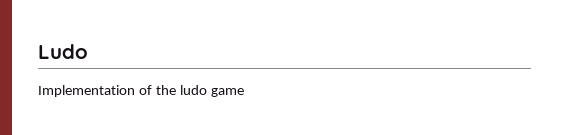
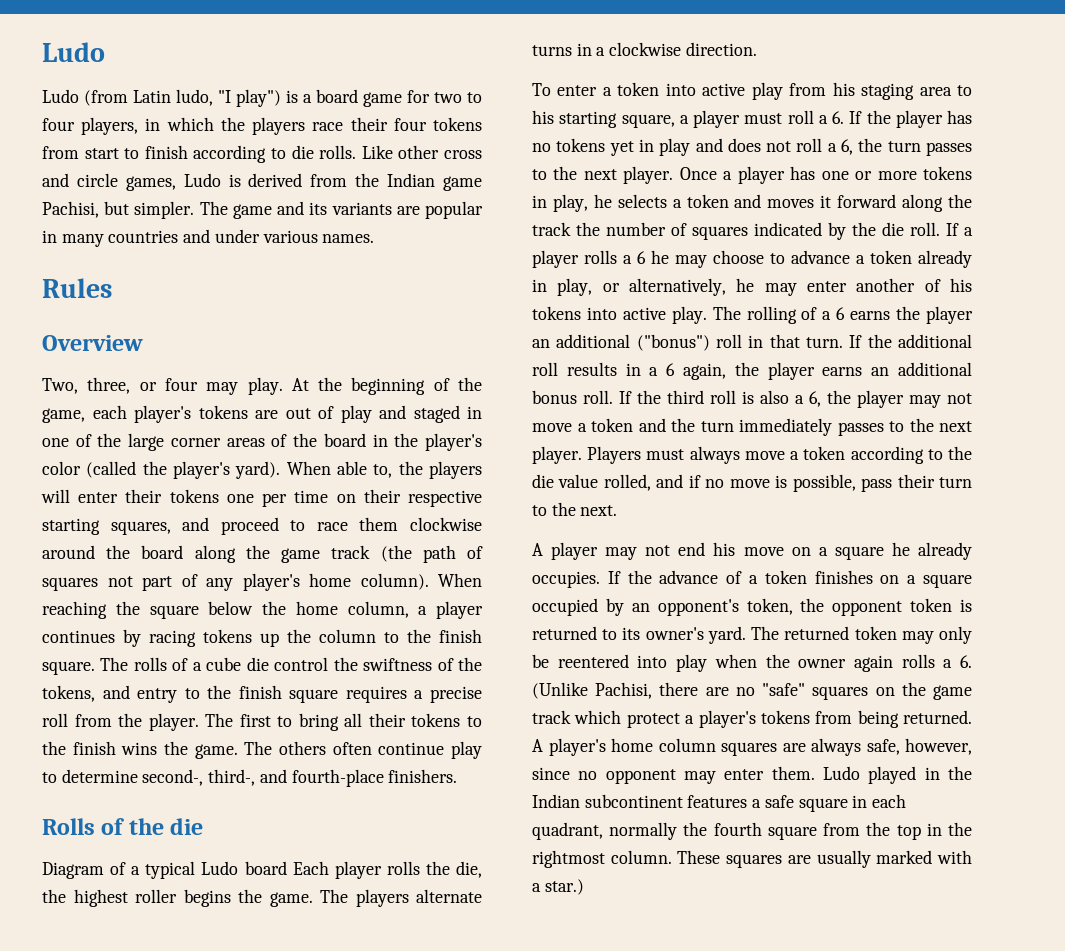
- Implementation of the ludo game
+ Ludo (from Latin ludo, "I play") is a board game for two to four players, in which the players race their four tokens from start to finish according to die rolls. Like other cross and circle games, Ludo is derived from the Indian game Pachisi, but simpler. The game and its variants are popular in many countries and under various names.
+ Rules
+ Overview
+ Two, three, or four may play. At the beginning of the game, each player's tokens are out of play and staged in one of the large corner areas of the board in the player's color (called the player's yard). When able to, the players will enter their tokens one per time on their respective starting squares, and proceed to race them clockwise around the board along the game track (the path of squares not part of any player's home column). When reaching the square below the home column, a player continues by racing tokens up the column to the finish square. The rolls of a cube die control the swiftness of the tokens, and entry to the finish square requires a precise roll from the player. The first to bring all their tokens to the finish wins the game. The others often continue play to determine second-, third-, and fourth-place finishers.
+ Rolls of the die
+ Diagram of a typical Ludo board Each player rolls the die, the highest roller begins the game. The players alternate turns in a clockwise direction.
+ To enter a token into active play from his staging area to his starting square, a player must roll a 6. If the player has no tokens yet in play and does not roll a 6, the turn passes to the next player. Once a player has one or more tokens in play, he selects a token and moves it forward along the track the number of squares indicated by the die roll. If a player rolls a 6 he may choose to advance a token already in play, or alternatively, he may enter another of his tokens into active play. The rolling of a 6 earns the player an additional ("bonus") roll in that turn. If the additional roll results in a 6 again, the player earns an additional bonus roll. If the third roll is also a 6, the player may not move a token and the turn immediately passes to the next player. Players must always move a token according to the die value rolled, and if no move is possible, pass their turn to the next.
+ A player may not end his move on a square he already occupies. If the advance of a token finishes on a square occupied by an opponent's token, the opponent token is returned to its owner's yard. The returned token may only be reentered into play when the owner again rolls a 6. (Unlike Pachisi, there are no "safe" squares on the game track which protect a player's tokens from being returned. A player's home column squares are always safe, however, since no opponent may enter them. Ludo played in the Indian subcontinent features a safe square in each quadrant, normally the fourth square from the top in the rightmost column. These squares are usually marked with a star.)

